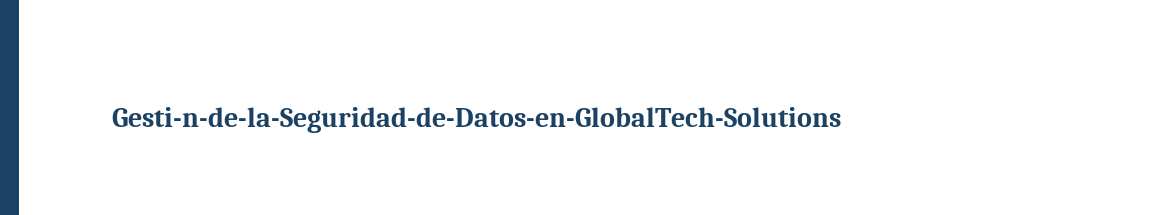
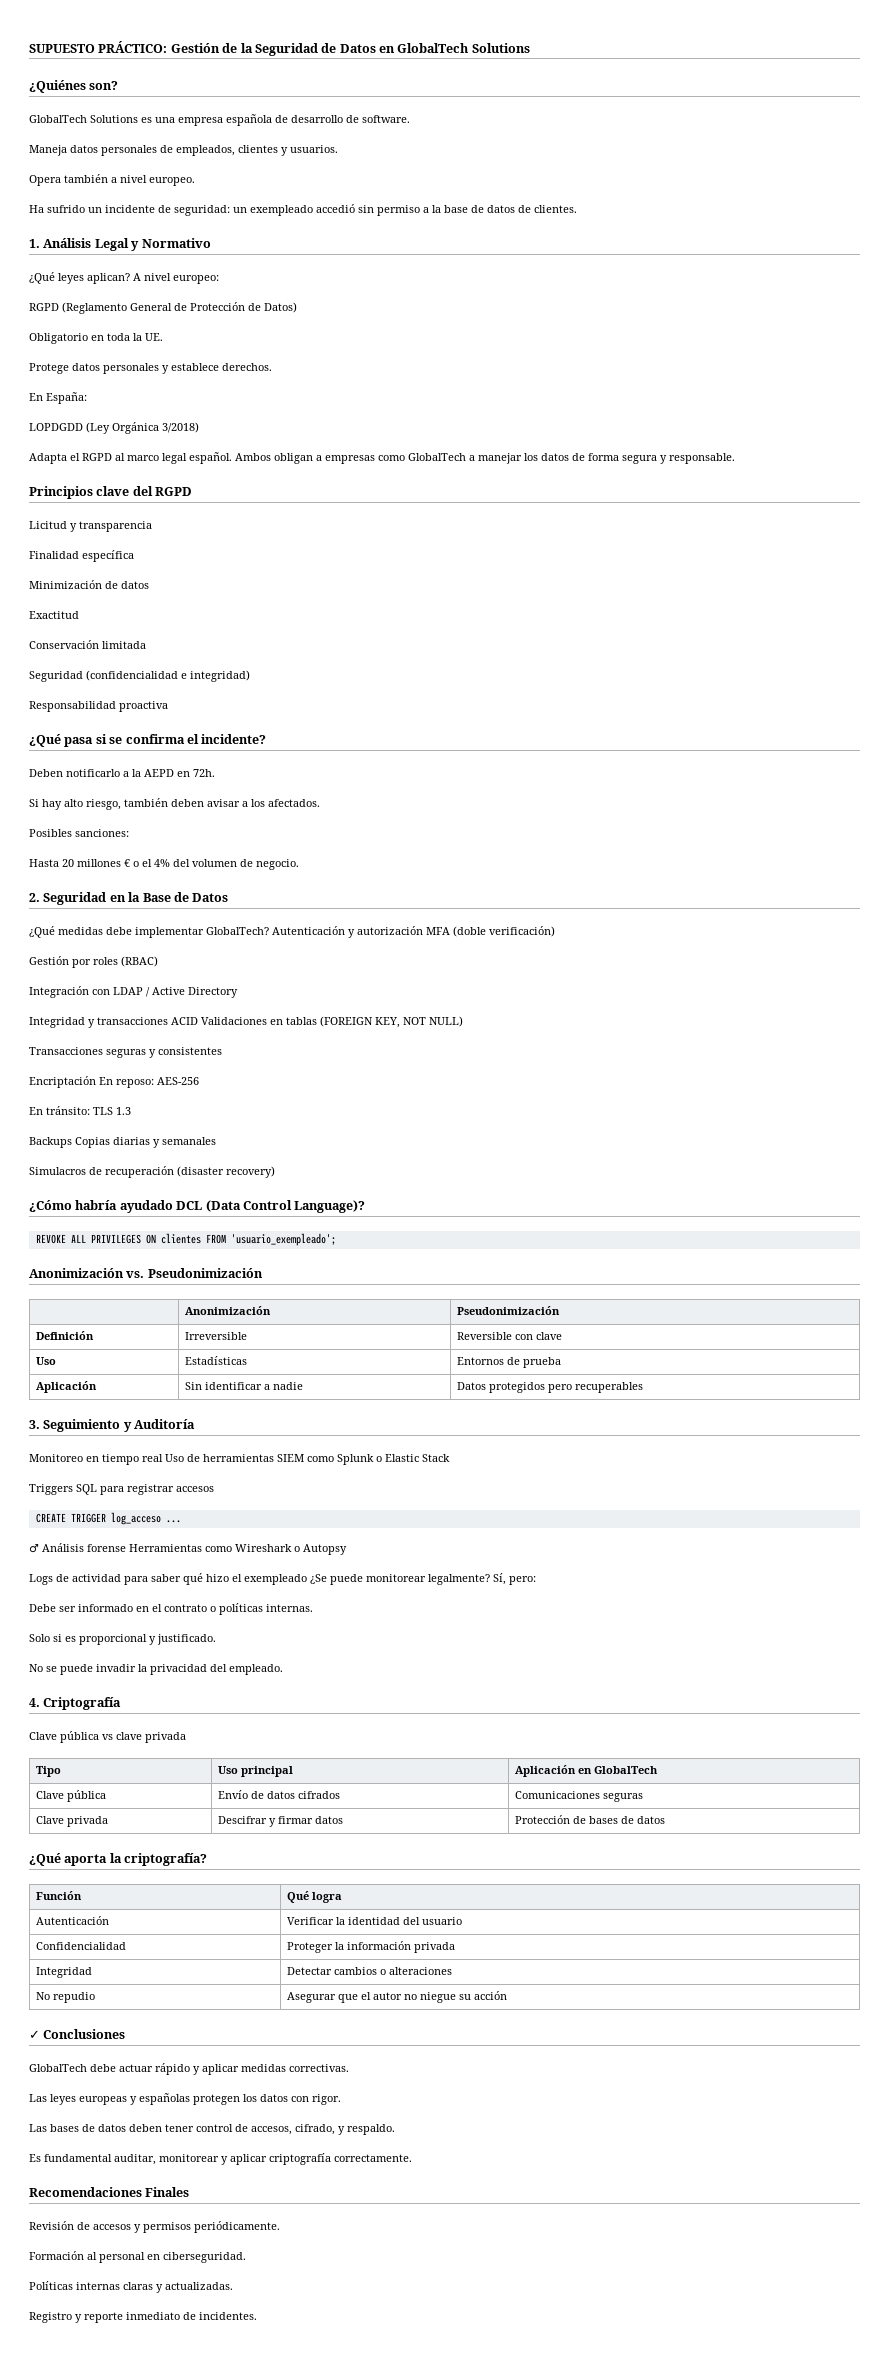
- Gesti-n-de-la-Seguridad-de-Datos-en-GlobalTech-Solutions
+ SUPUESTO PRÁCTICO: Gestión de la Seguridad de Datos en GlobalTech Solutions
+ ¿Quiénes son?
+ GlobalTech Solutions es una empresa española de desarrollo de software.
+ Maneja datos personales de empleados, clientes y usuarios.
+ Opera también a nivel europeo.
+ Ha sufrido un incidente de seguridad: un exempleado accedió sin permiso a la base de datos de clientes.
+ 1. Análisis Legal y Normativo
+ ¿Qué leyes aplican? A nivel europeo:
+ RGPD (Reglamento General de Protección de Datos)
+ Obligatorio en toda la UE.
+ Protege datos personales y establece derechos.
+ En España:
+ LOPDGDD (Ley Orgánica 3/2018)
+ Adapta el RGPD al marco legal español. Ambos obligan a empresas como GlobalTech a manejar los datos de forma segura y responsable.
+ Principios clave del RGPD
+ Licitud y transparencia
+ Finalidad específica
+ Minimización de datos
+ Exactitud
+ Conservación limitada
+ Seguridad (confidencialidad e integridad)
+ Responsabilidad proactiva
+ ¿Qué pasa si se confirma el incidente?
+ Deben notificarlo a la AEPD en 72h.
+ Si hay alto riesgo, también deben avisar a los afectados.
+ Posibles sanciones:
+ Hasta 20 millones € o el 4% del volumen de negocio.
+ 2. Seguridad en la Base de Datos
+ ¿Qué medidas debe implementar GlobalTech? Autenticación y autorización MFA (doble verificación)
+ Gestión por roles (RBAC)
+ Integración con LDAP / Active Directory
+ Integridad y transacciones ACID Validaciones en tablas (FOREIGN KEY, NOT NULL)
+ Transacciones seguras y consistentes
+ Encriptación En reposo: AES-256
+ En tránsito: TLS 1.3
+ Backups Copias diarias y semanales
+ Simulacros de recuperación (disaster recovery)
+ ¿Cómo habría ayudado DCL (Data Control Language)?
+ REVOKE ALL PRIVILEGES ON clientes FROM 'usuario_exempleado';
+ Anonimización vs. Pseudonimización
+ | Anonimización | Pseudonimización
+ Definición | Irreversible | Reversible con clave
+ Uso | Estadísticas | Entornos de prueba
+ Aplicación | Sin identificar a nadie | Datos protegidos pero recuperables
+ 3. Seguimiento y Auditoría
+ Monitoreo en tiempo real Uso de herramientas SIEM como Splunk o Elastic Stack
+ Triggers SQL para registrar accesos
+ CREATE TRIGGER log_acceso ...
+ ♂ Análisis forense Herramientas como Wireshark o Autopsy
+ Logs de actividad para saber qué hizo el exempleado ¿Se puede monitorear legalmente? Sí, pero:
+ Debe ser informado en el contrato o políticas internas.
+ Solo si es proporcional y justificado.
+ No se puede invadir la privacidad del empleado.
+ 4. Criptografía
+ Clave pública vs clave privada
+ Tipo | Uso principal | Aplicación en GlobalTech
+ Clave pública | Envío de datos cifrados | Comunicaciones seguras
+ Clave privada | Descifrar y firmar datos | Protección de bases de datos
+ ¿Qué aporta la criptografía?
+ Función | Qué logra
+ Autenticación | Verificar la identidad del usuario
+ Confidencialidad | Proteger la información privada
+ Integridad | Detectar cambios o alteraciones
+ No repudio | Asegurar que el autor no niegue su acción
+ ✓ Conclusiones
+ GlobalTech debe actuar rápido y aplicar medidas correctivas.
+ Las leyes europeas y españolas protegen los datos con rigor.
+ Las bases de datos deben tener control de accesos, cifrado, y respaldo.
+ Es fundamental auditar, monitorear y aplicar criptografía correctamente.
+ Recomendaciones Finales
+ Revisión de accesos y permisos periódicamente.
+ Formación al personal en ciberseguridad.
+ Políticas internas claras y actualizadas.
+ Registro y reporte inmediato de incidentes.

